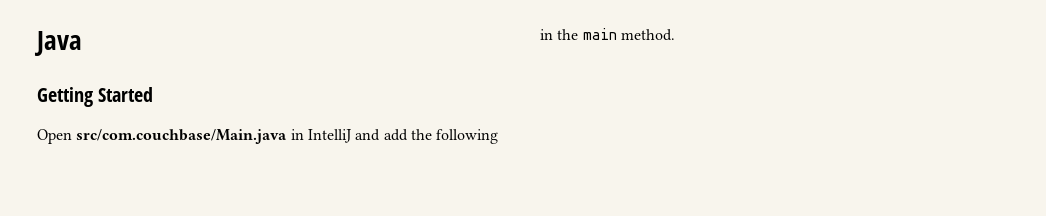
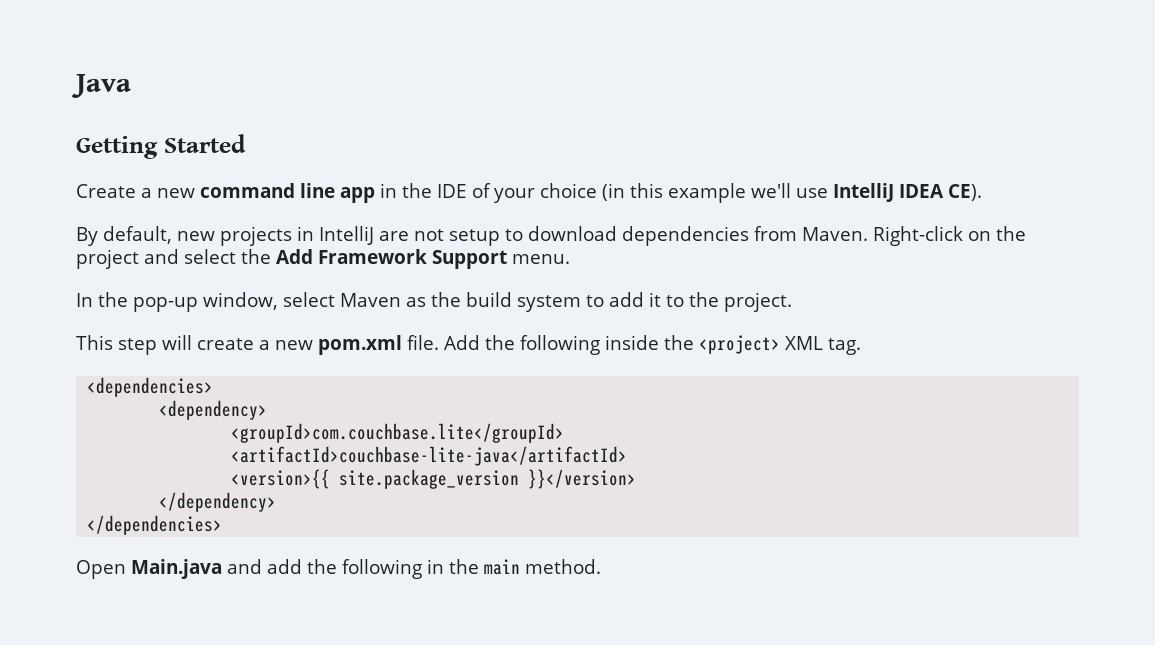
- Open src/com.couchbase/Main.java in IntelliJ and add the following in the main method.
+ Create a new command line app in the IDE of your choice (in this example we'll use IntelliJ IDEA CE).
+ By default, new projects in IntelliJ are not setup to download dependencies from Maven. Right-click on the project and select the Add Framework Support menu.
+ In the pop-up window, select Maven as the build system to add it to the project.
+ This step will create a new pom.xml file. Add the following inside the <project> XML tag.
+ <dependencies>
+ <dependency>
+ <groupId>com.couchbase.lite</groupId>
+ <artifactId>couchbase-lite-java</artifactId>
+ <version>{{ site.package_version }}</version>
+ </dependency>
+ </dependencies>
+ Open Main.java and add the following in the main method.

